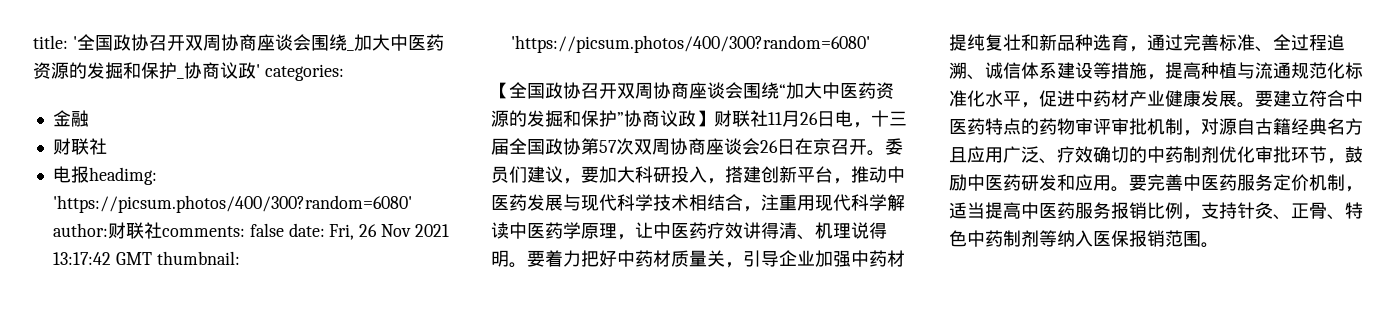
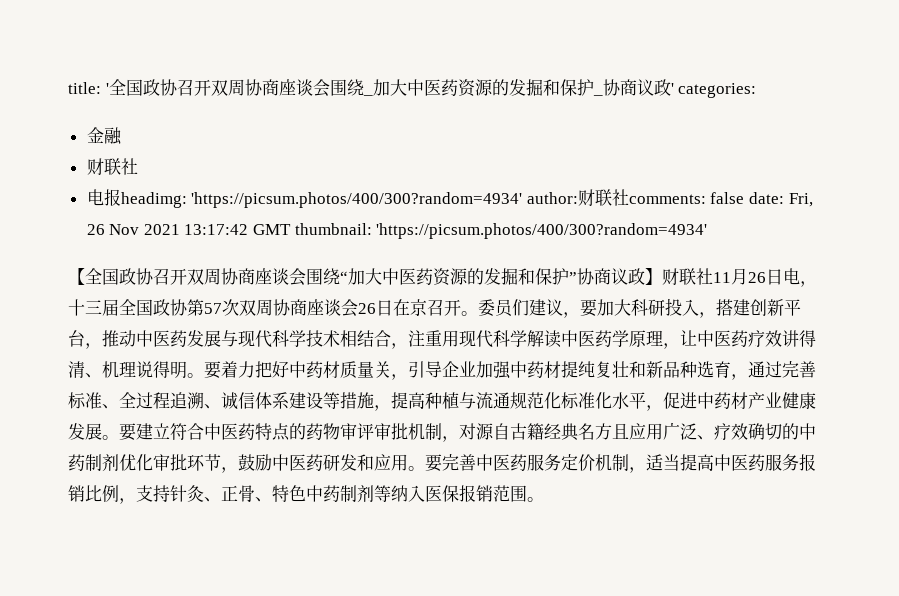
- 电报headimg: 'https://picsum.photos/400/300?random=6080' author:财联社comments: false date: Fri, 26 Nov 2021 13:17:42 GMT thumbnail: 'https://picsum.photos/400/300?random=6080'
+ 电报headimg: 'https://picsum.photos/400/300?random=4934' author:财联社comments: false date: Fri, 26 Nov 2021 13:17:42 GMT thumbnail: 'https://picsum.photos/400/300?random=4934'

